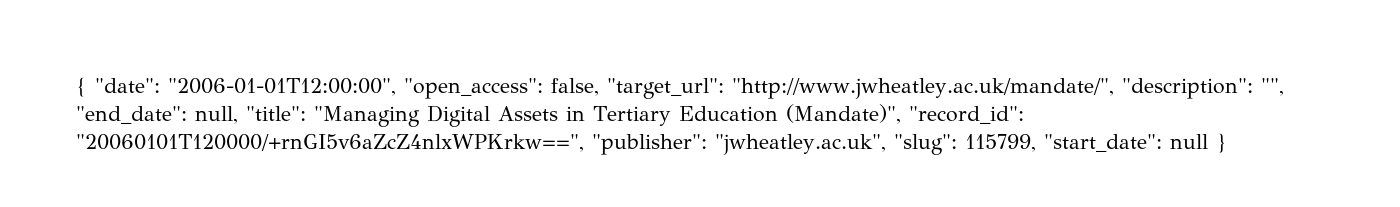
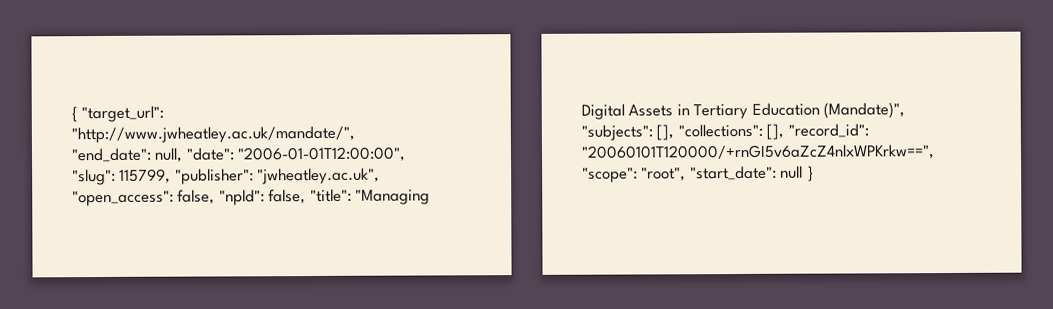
- { "date": "2006-01-01T12:00:00", "open_access": false, "target_url": "http://www.jwheatley.ac.uk/mandate/", "description": "", "end_date": null, "title": "Managing Digital Assets in Tertiary Education (Mandate)", "record_id": "20060101T120000/+rnGI5v6aZcZ4nlxWPKrkw==", "publisher": "jwheatley.ac.uk", "slug": 115799, "start_date": null }
+ { "target_url": "http://www.jwheatley.ac.uk/mandate/", "end_date": null, "date": "2006-01-01T12:00:00", "slug": 115799, "publisher": "jwheatley.ac.uk", "open_access": false, "npld": false, "title": "Managing Digital Assets in Tertiary Education (Mandate)", "subjects": [], "collections": [], "record_id": "20060101T120000/+rnGI5v6aZcZ4nlxWPKrkw==", "scope": "root", "start_date": null }

